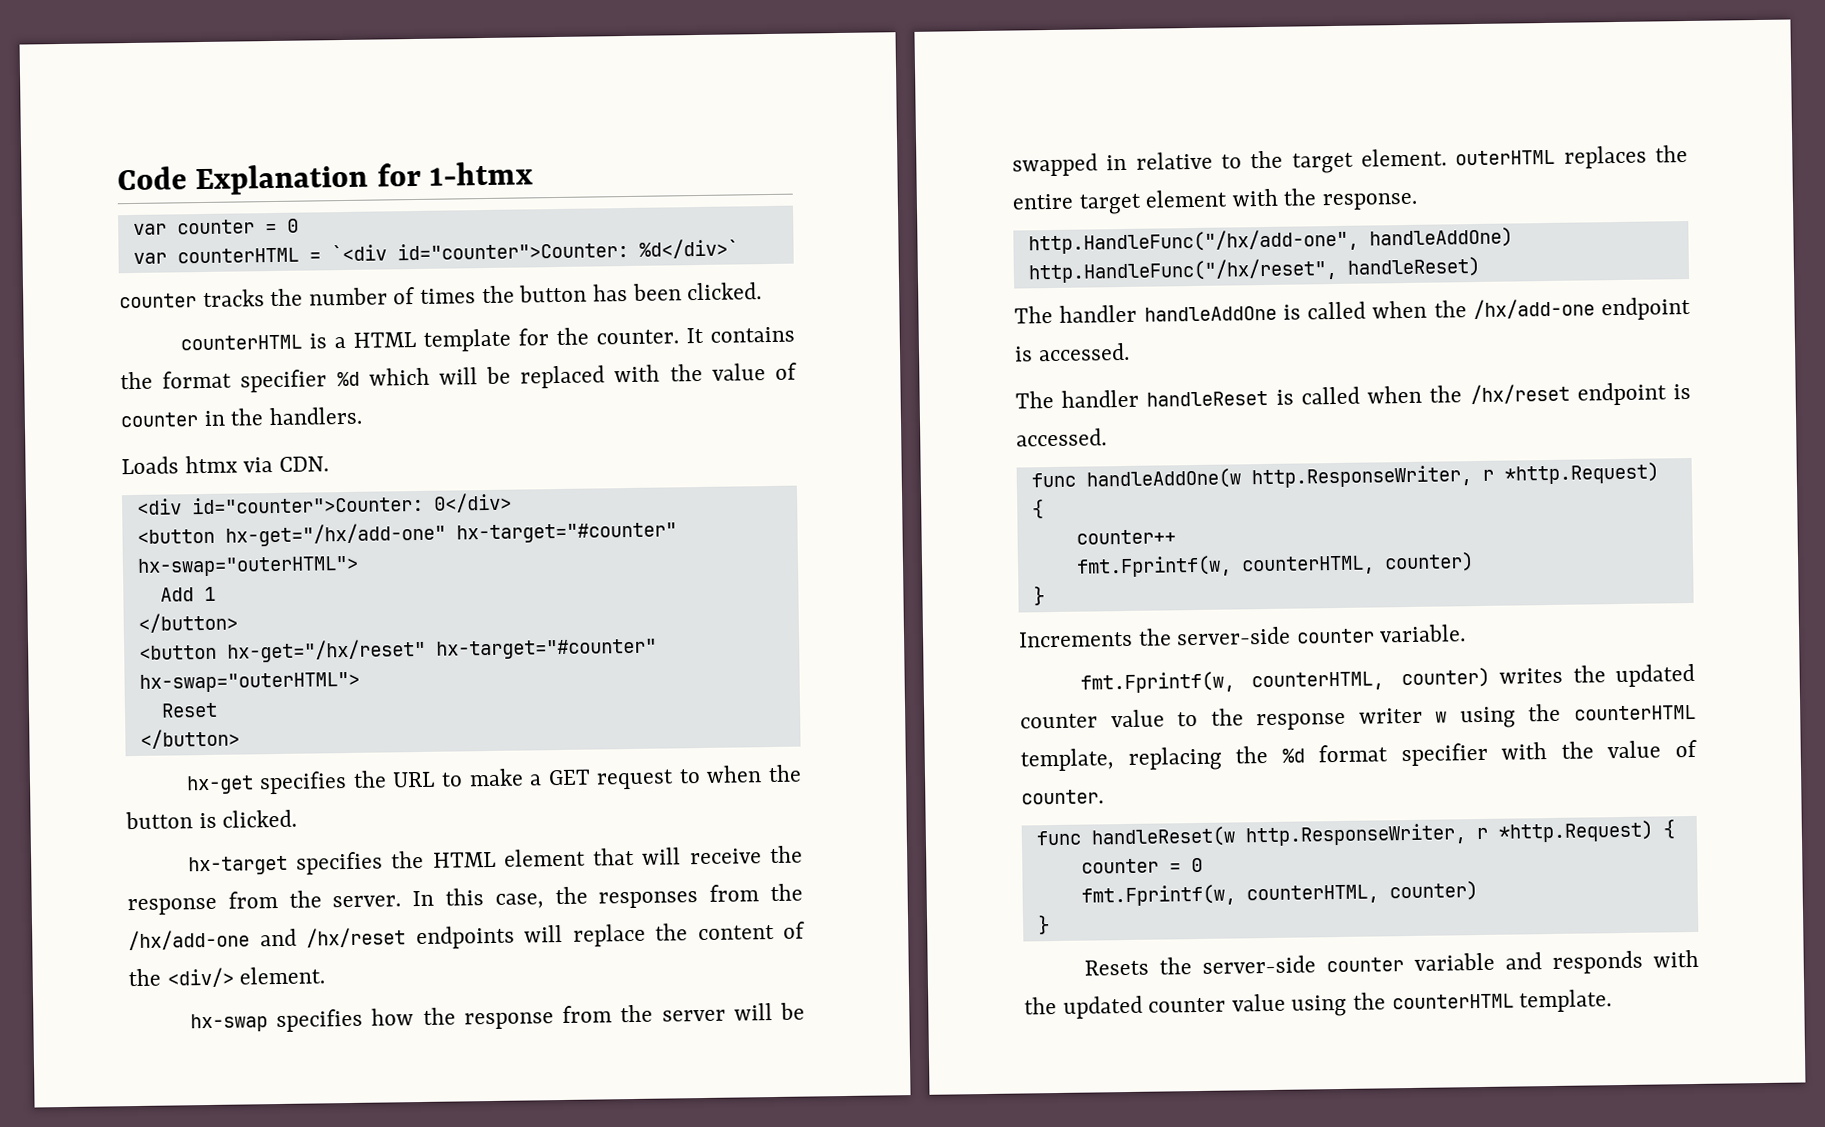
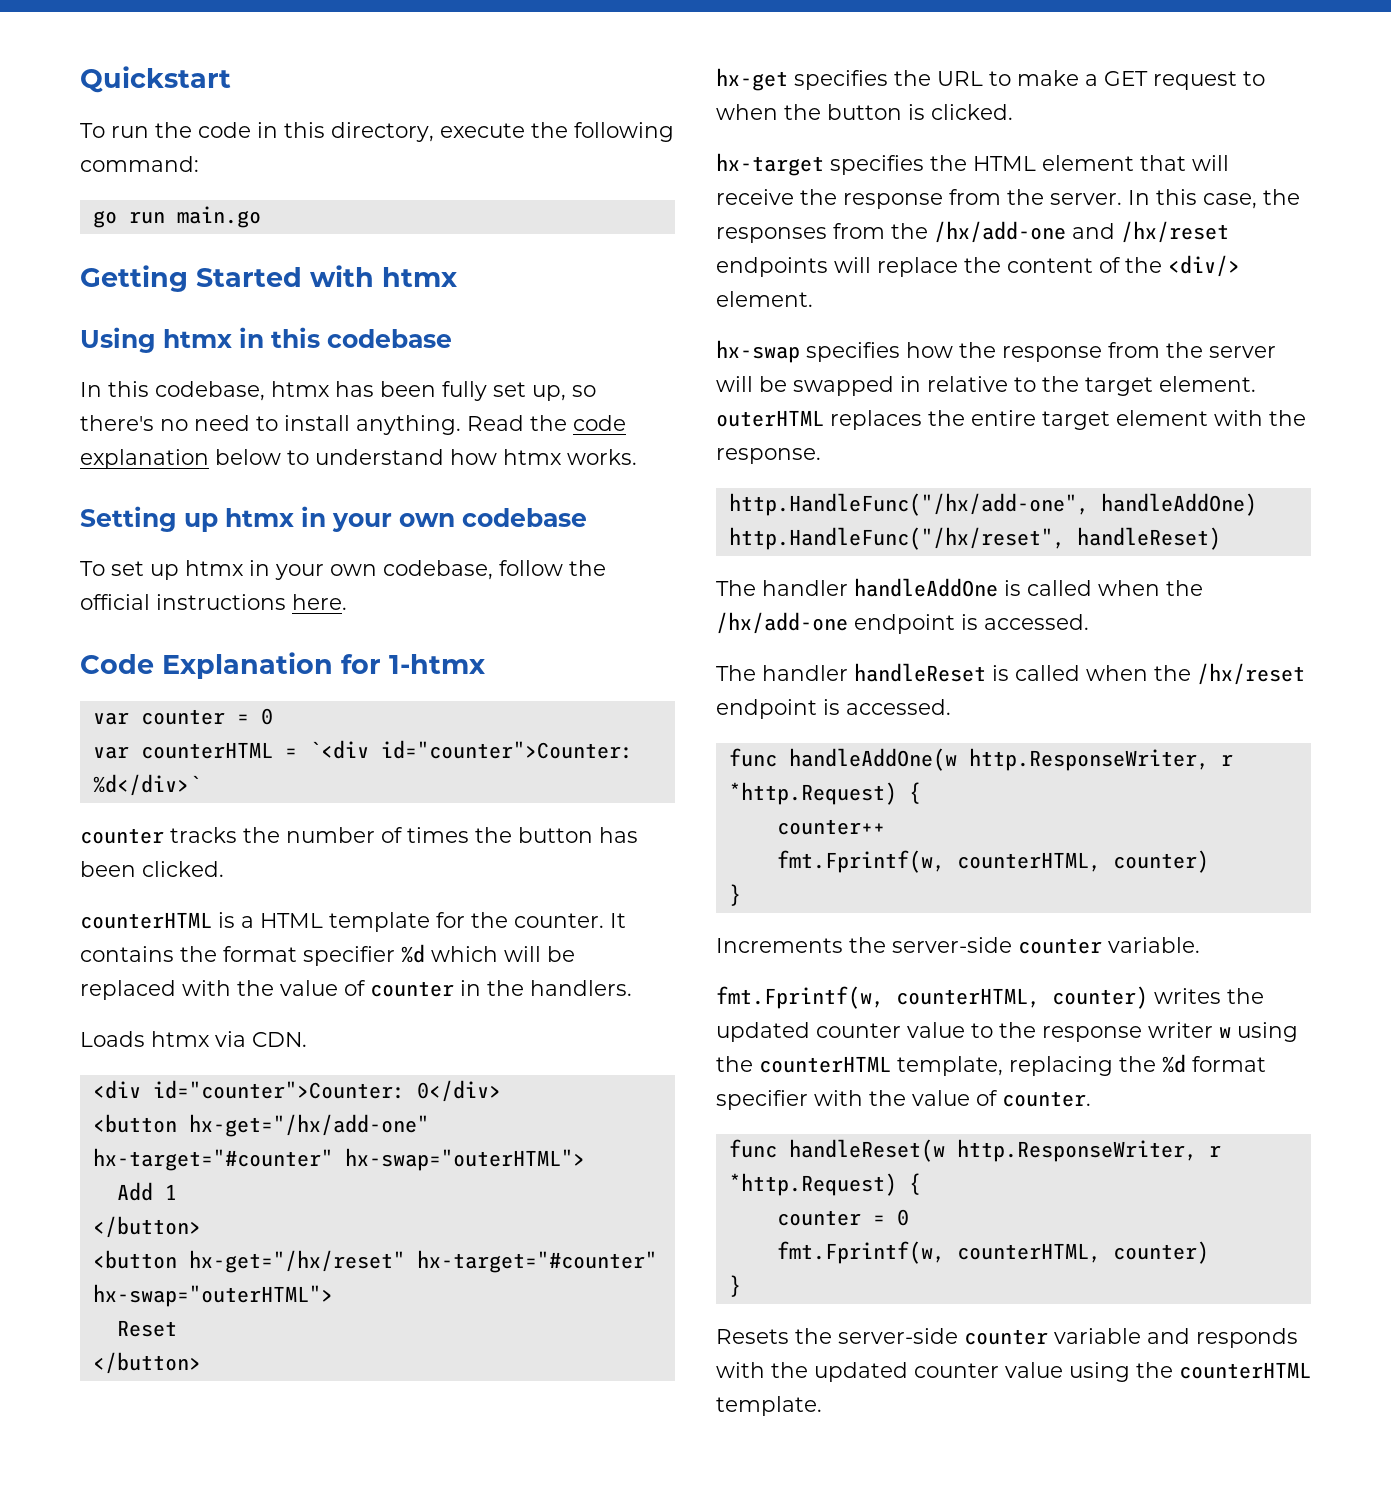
+ Quickstart
+ To run the code in this directory, execute the following command:
+ go run main.go
+ Getting Started with htmx
+ Using htmx in this codebase
+ In this codebase, htmx has been fully set up, so there's no need to install anything. Read the code explanation below to understand how htmx works.
+ Setting up htmx in your own codebase
+ To set up htmx in your own codebase, follow the official instructions here.

